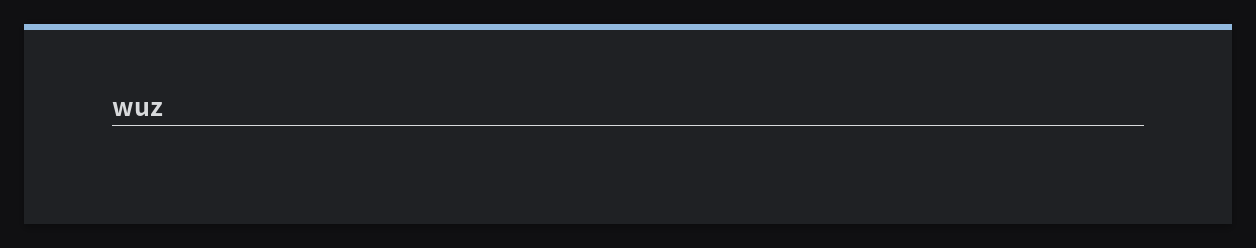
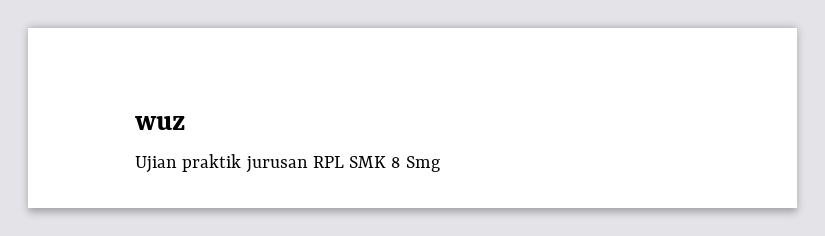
+ Ujian praktik jurusan RPL SMK 8 Smg

